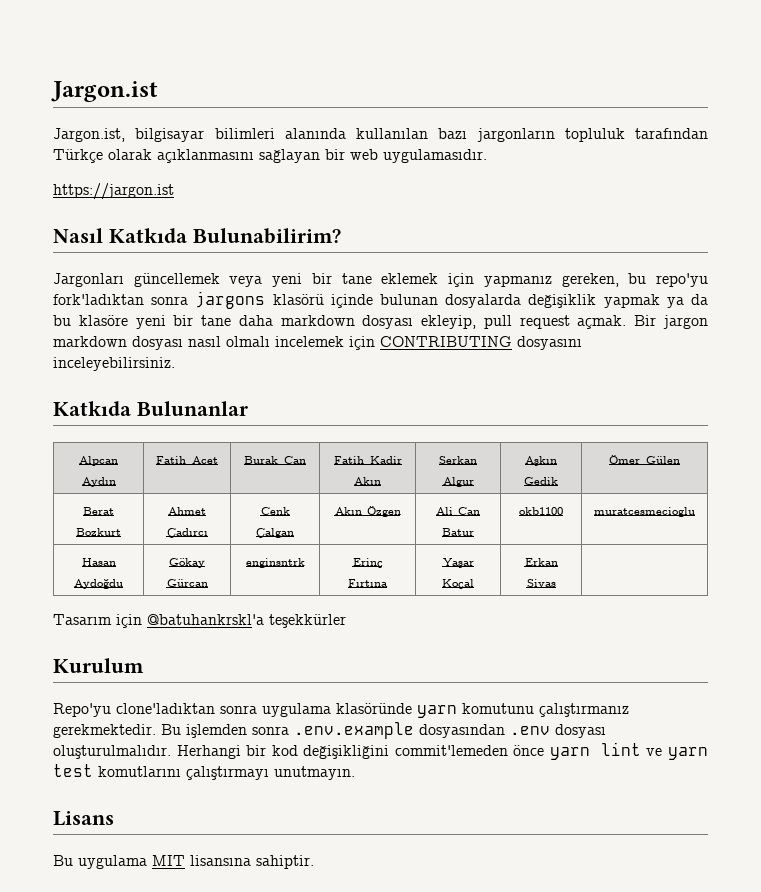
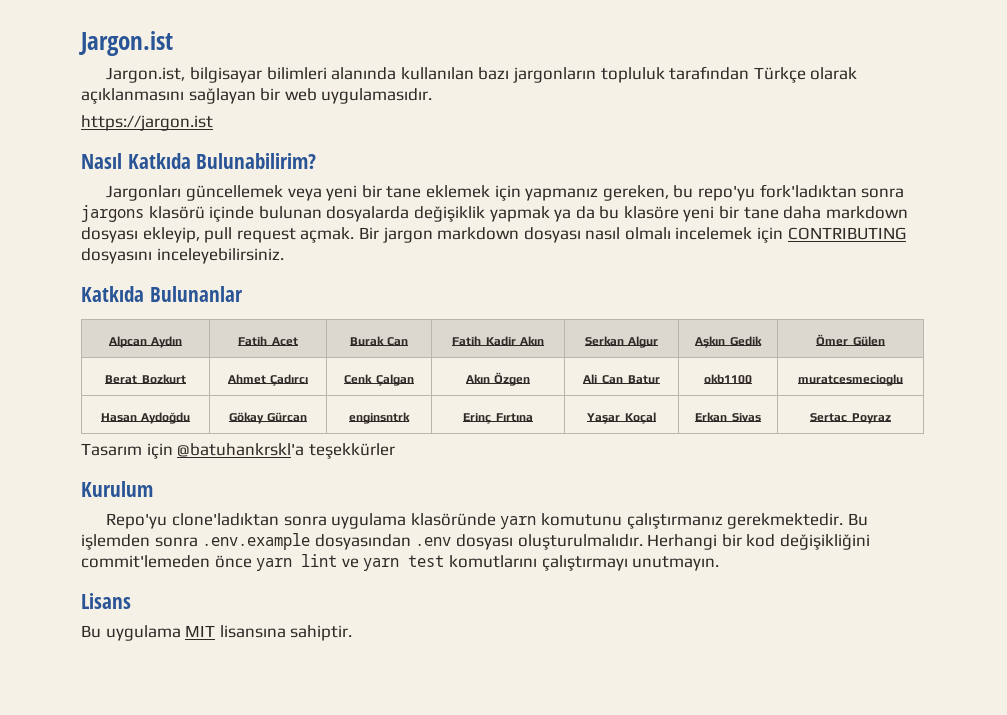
- Hasan Aydoğdu | Gökay Gürcan | enginsntrk | Erinç Fırtına | Yaşar Koçal | Erkan Sivas |
+ Hasan Aydoğdu | Gökay Gürcan | enginsntrk | Erinç Fırtına | Yaşar Koçal | Erkan Sivas | Sertac Poyraz

